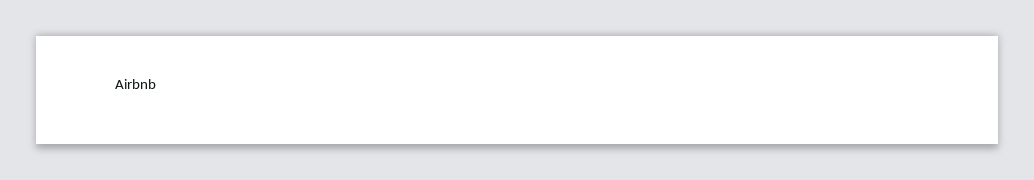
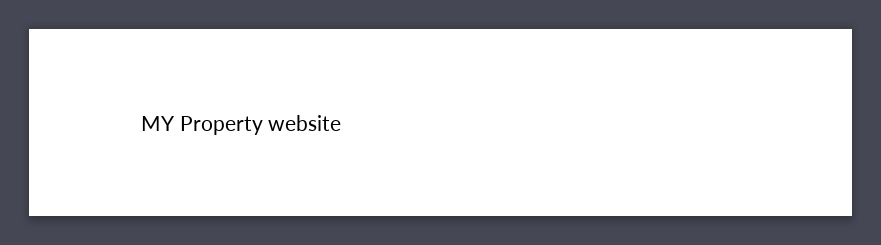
- Airbnb
+ MY Property website

